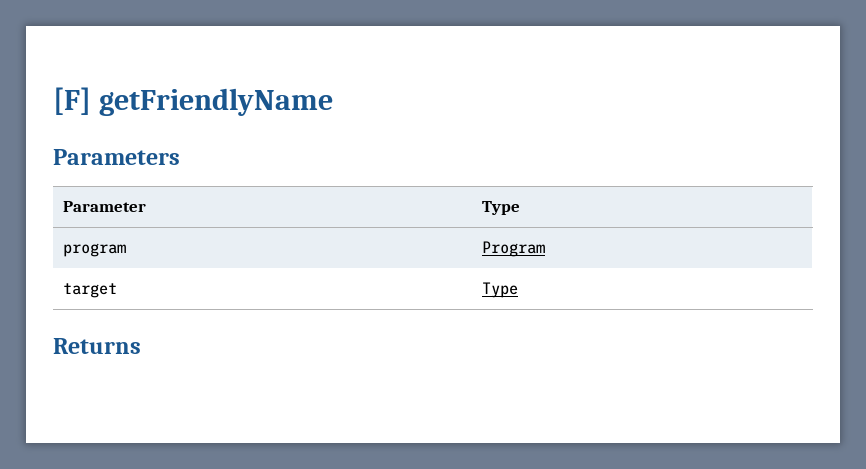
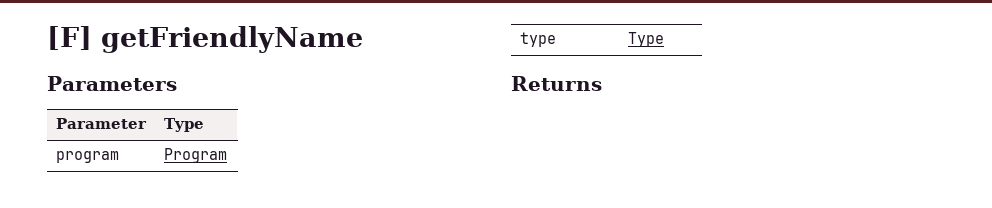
- target | Type
+ type | Type

